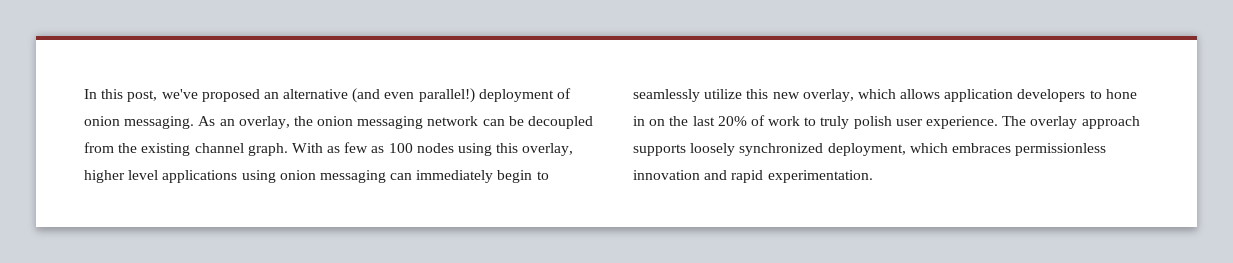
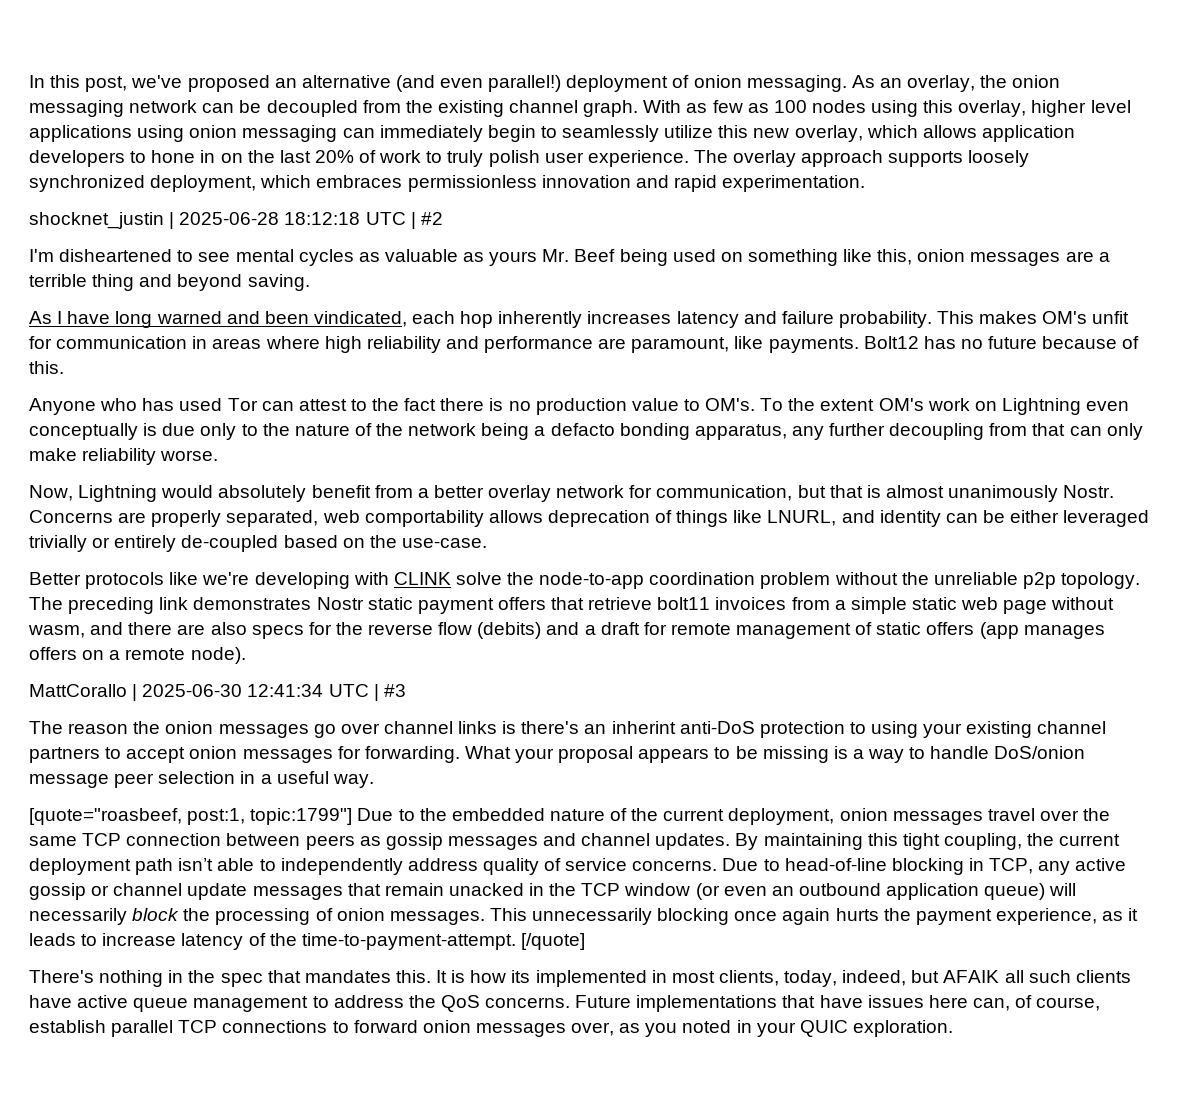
+ shocknet_justin | 2025-06-28 18:12:18 UTC | #2
+ I'm disheartened to see mental cycles as valuable as yours Mr. Beef being used on something like this, onion messages are a terrible thing and beyond saving.
+ As I have long warned and been vindicated, each hop inherently increases latency and failure probability. This makes OM's unfit for communication in areas where high reliability and performance are paramount, like payments. Bolt12 has no future because of this.
+ Anyone who has used Tor can attest to the fact there is no production value to OM's. To the extent OM's work on Lightning even conceptually is due only to the nature of the network being a defacto bonding apparatus, any further decoupling from that can only make reliability worse.
+ Now, Lightning would absolutely benefit from a better overlay network for communication, but that is almost unanimously Nostr. Concerns are properly separated, web comportability allows deprecation of things like LNURL, and identity can be either leveraged trivially or entirely de-coupled based on the use-case.
+ Better protocols like we're developing with CLINK solve the node-to-app coordination problem without the unreliable p2p topology. The preceding link demonstrates Nostr static payment offers that retrieve bolt11 invoices from a simple static web page without wasm, and there are also specs for the reverse flow (debits) and a draft for remote management of static offers (app manages offers on a remote node).
+ MattCorallo | 2025-06-30 12:41:34 UTC | #3
+ The reason the onion messages go over channel links is there's an inherint anti-DoS protection to using your existing channel partners to accept onion messages for forwarding. What your proposal appears to be missing is a way to handle DoS/onion message peer selection in a useful way.
+ [quote="roasbeef, post:1, topic:1799"] Due to the embedded nature of the current deployment, onion messages travel over the same TCP connection between peers as gossip messages and channel updates. By maintaining this tight coupling, the current deployment path isn’t able to independently address quality of service concerns. Due to head-of-line blocking in TCP, any active gossip or channel update messages that remain unacked in the TCP window (or even an outbound application queue) will necessarily block the processing of onion messages. This unnecessarily blocking once again hurts the payment experience, as it leads to increase latency of the time-to-payment-attempt. [/quote]
+ There's nothing in the spec that mandates this. It is how its implemented in most clients, today, indeed, but AFAIK all such clients have active queue management to address the QoS concerns. Future implementations that have issues here can, of course, establish parallel TCP connections to forward onion messages over, as you noted in your QUIC exploration.

